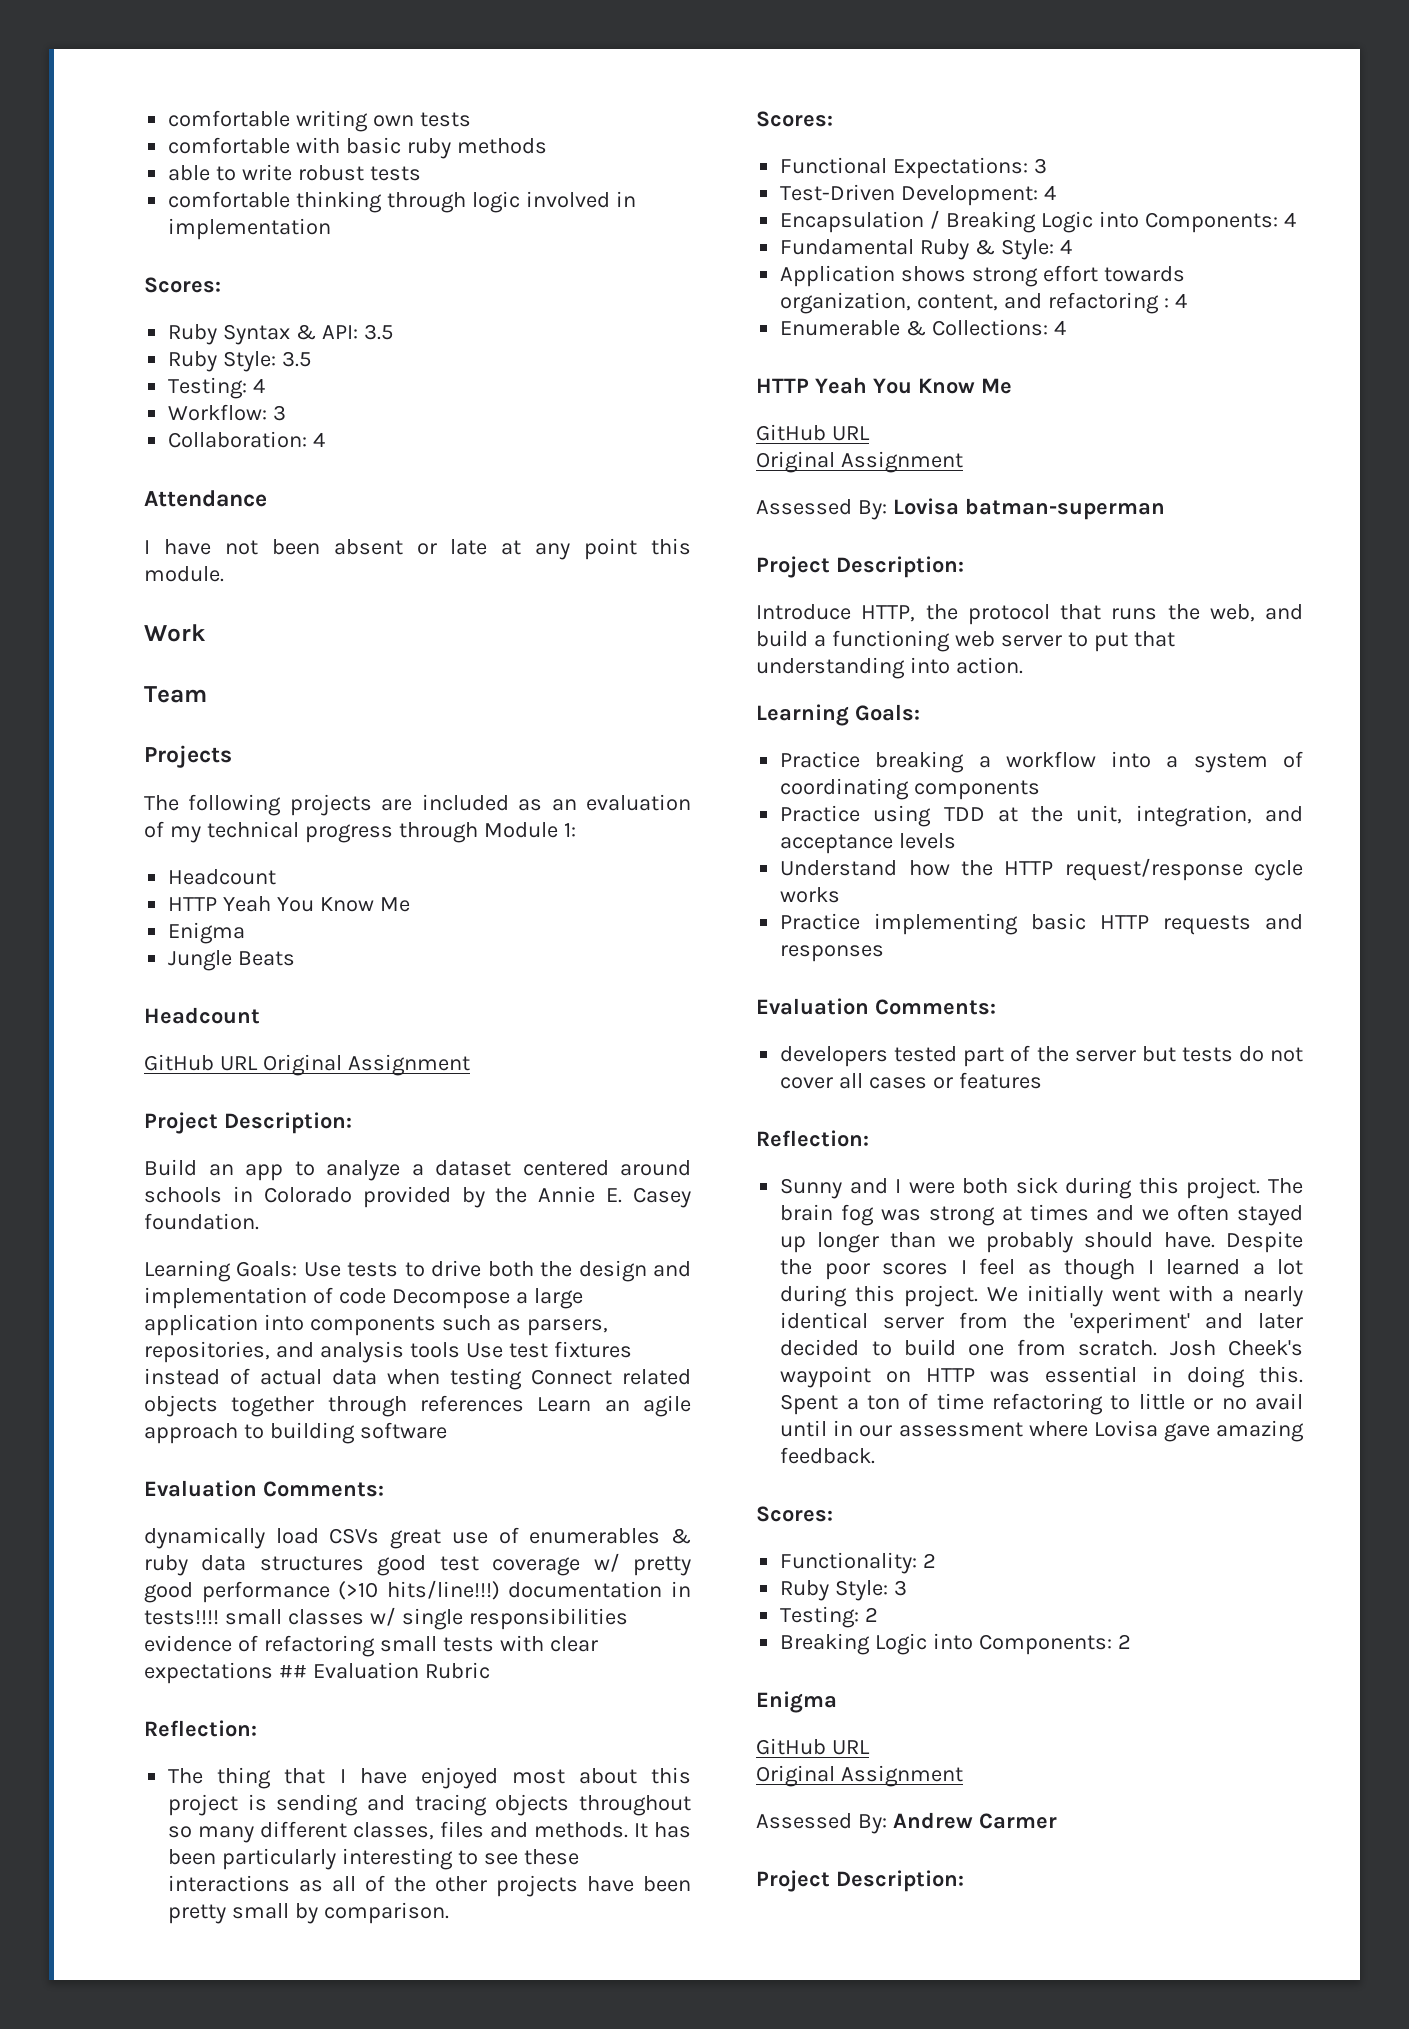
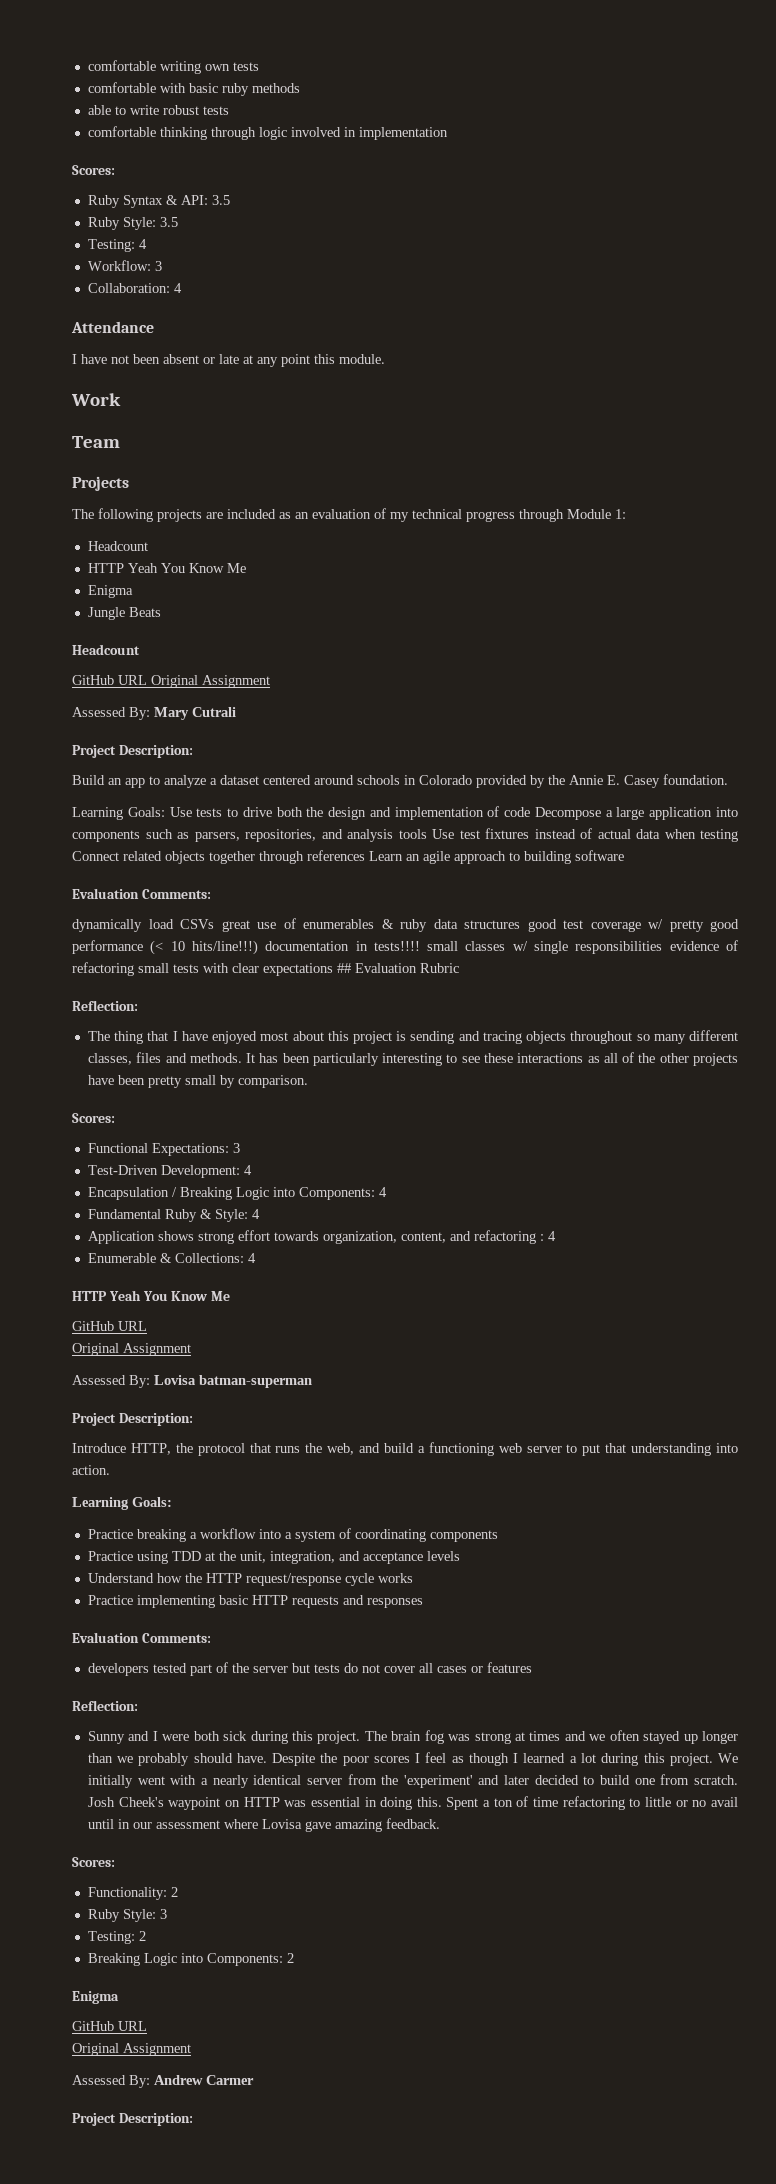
+ Assessed By: Mary Cutrali
- dynamically load CSVs great use of enumerables & ruby data structures good test coverage w/ pretty good performance (>10 hits/line!!!) documentation in tests!!!! small classes w/ single responsibilities evidence of refactoring small tests with clear expectations ## Evaluation Rubric
+ dynamically load CSVs great use of enumerables & ruby data structures good test coverage w/ pretty good performance (< 10 hits/line!!!) documentation in tests!!!! small classes w/ single responsibilities evidence of refactoring small tests with clear expectations ## Evaluation Rubric

